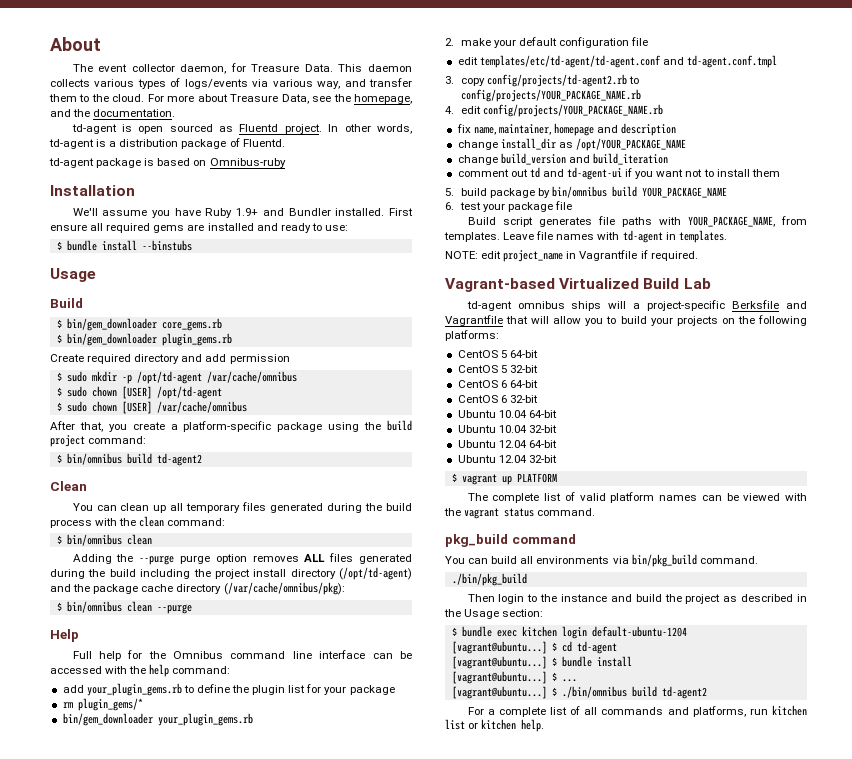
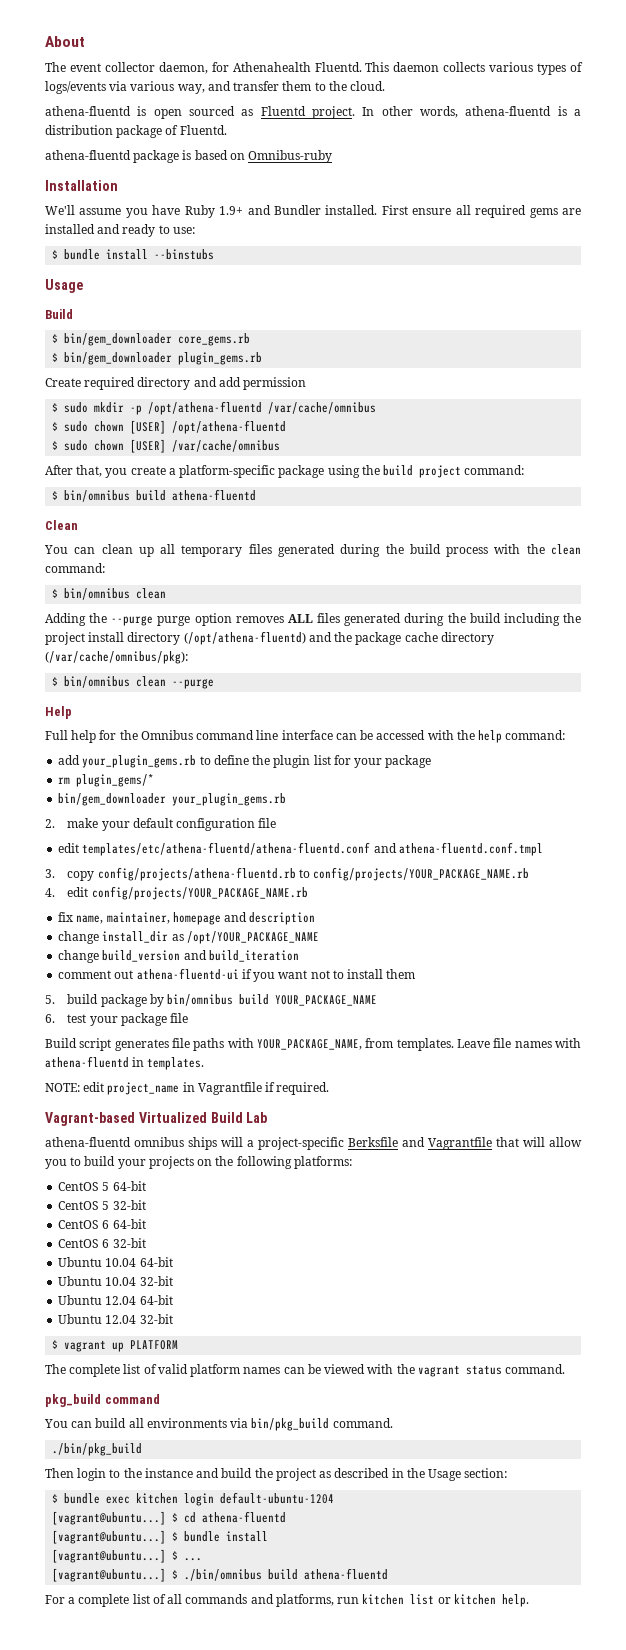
- The event collector daemon, for Treasure Data.
+ The event collector daemon, for Athenahealth Fluentd.
- This daemon collects various types of logs/events via various way, and transfer them to the cloud. For more about Treasure Data, see the homepage, and the documentation.
- td-agent is open sourced as Fluentd project.
+ This daemon collects various types of logs/events via various way, and transfer them to the cloud.
+ athena-fluentd is open sourced as Fluentd project.
- In other words, td-agent is a distribution package of Fluentd.
+ In other words, athena-fluentd is a distribution package of Fluentd.
- td-agent package is based on Omnibus-ruby
+ athena-fluentd package is based on Omnibus-ruby
- $ sudo mkdir -p /opt/td-agent /var/cache/omnibus
+ $ sudo mkdir -p /opt/athena-fluentd /var/cache/omnibus
- $ sudo chown [USER] /opt/td-agent
+ $ sudo chown [USER] /opt/athena-fluentd
- $ bin/omnibus build td-agent2
+ $ bin/omnibus build athena-fluentd
- Adding the --purge purge option removes ALL files generated during the build including the project install directory (/opt/td-agent) and the package cache directory (/var/cache/omnibus/pkg):
+ Adding the --purge purge option removes ALL files generated during the build including the project install directory (/opt/athena-fluentd) and the package cache directory (/var/cache/omnibus/pkg):
- edit templates/etc/td-agent/td-agent.conf and td-agent.conf.tmpl
+ edit templates/etc/athena-fluentd/athena-fluentd.conf and athena-fluentd.conf.tmpl
- 3. copy config/projects/td-agent2.rb to config/projects/YOUR_PACKAGE_NAME.rb
+ 3. copy config/projects/athena-fluentd.rb to config/projects/YOUR_PACKAGE_NAME.rb
- comment out td and td-agent-ui if you want not to install them
+ comment out athena-fluentd-ui if you want not to install them
- Leave file names with td-agent in templates.
+ Leave file names with athena-fluentd in templates.
- td-agent omnibus ships will a project-specific Berksfile and Vagrantfile that will allow you to build your projects on the following platforms:
+ athena-fluentd omnibus ships will a project-specific Berksfile and Vagrantfile that will allow you to build your projects on the following platforms:
- $ cd td-agent
+ $ cd athena-fluentd
- $ ./bin/omnibus build td-agent2
+ $ ./bin/omnibus build athena-fluentd

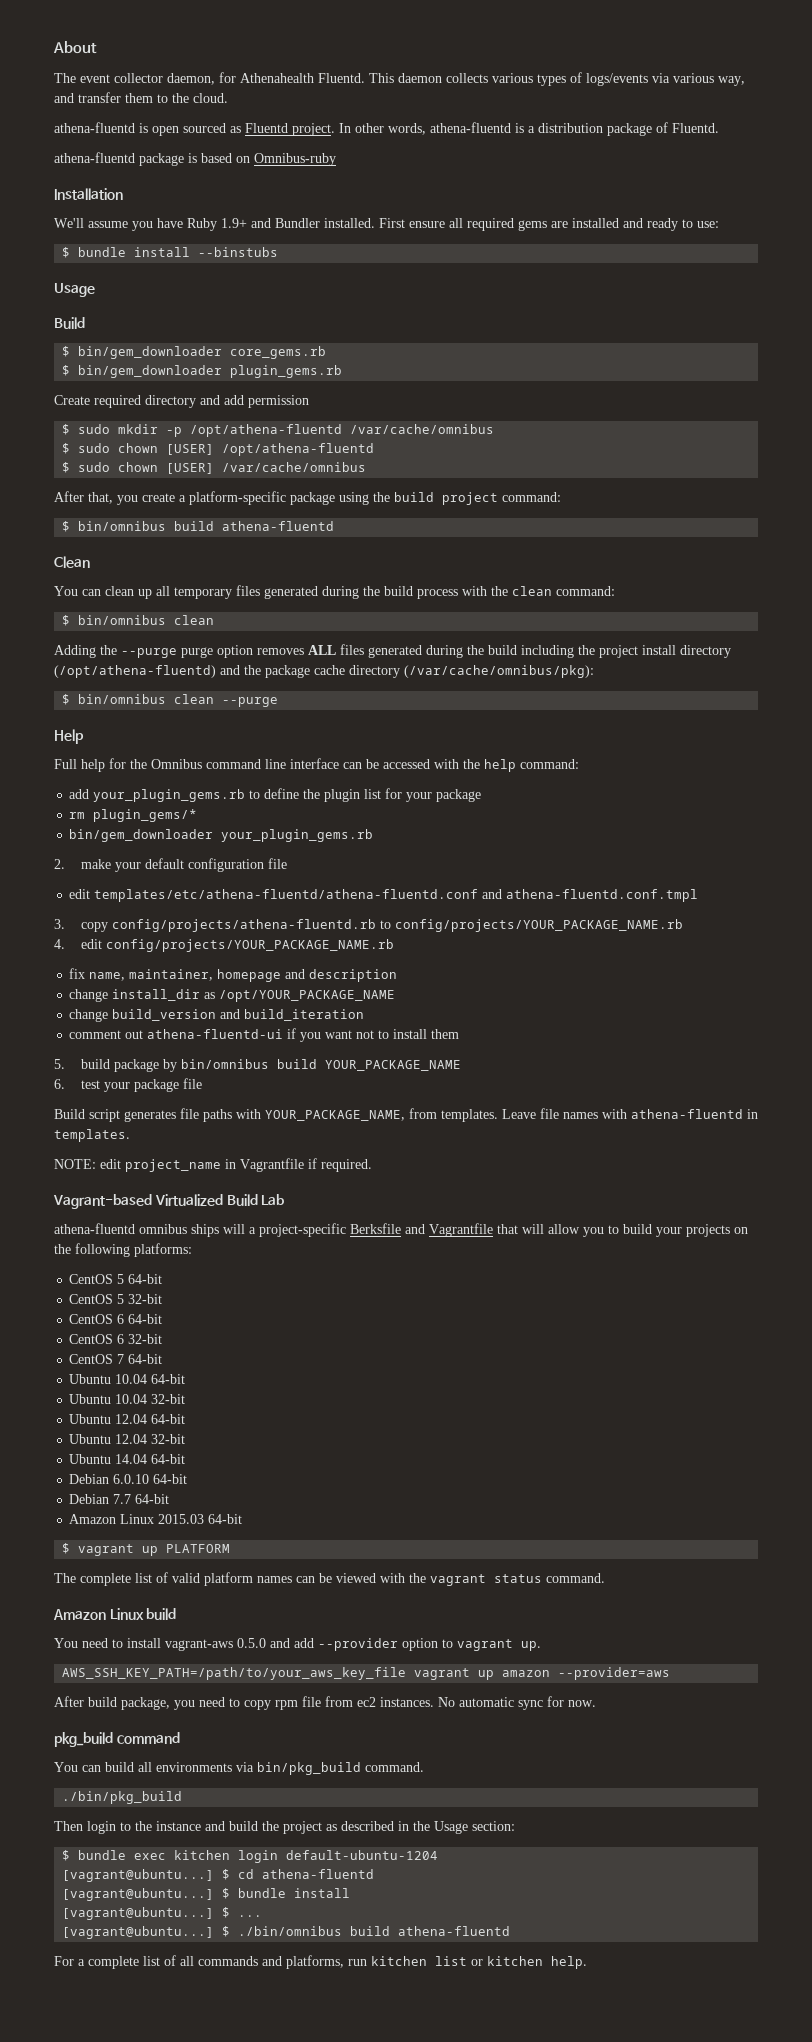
+ CentOS 7 64-bit
+ Ubuntu 14.04 64-bit
+ Debian 6.0.10 64-bit
+ Debian 7.7 64-bit
+ Amazon Linux 2015.03 64-bit
+ Amazon Linux build
+ You need to install vagrant-aws 0.5.0 and add --provider option to vagrant up.
+ AWS_SSH_KEY_PATH=/path/to/your_aws_key_file vagrant up amazon --provider=aws
+ After build package, you need to copy rpm file from ec2 instances. No automatic sync for now.

